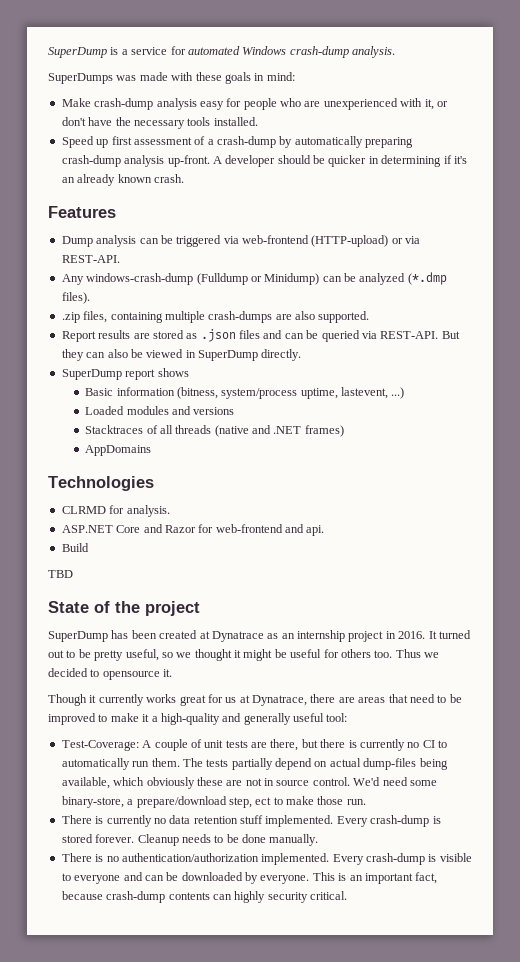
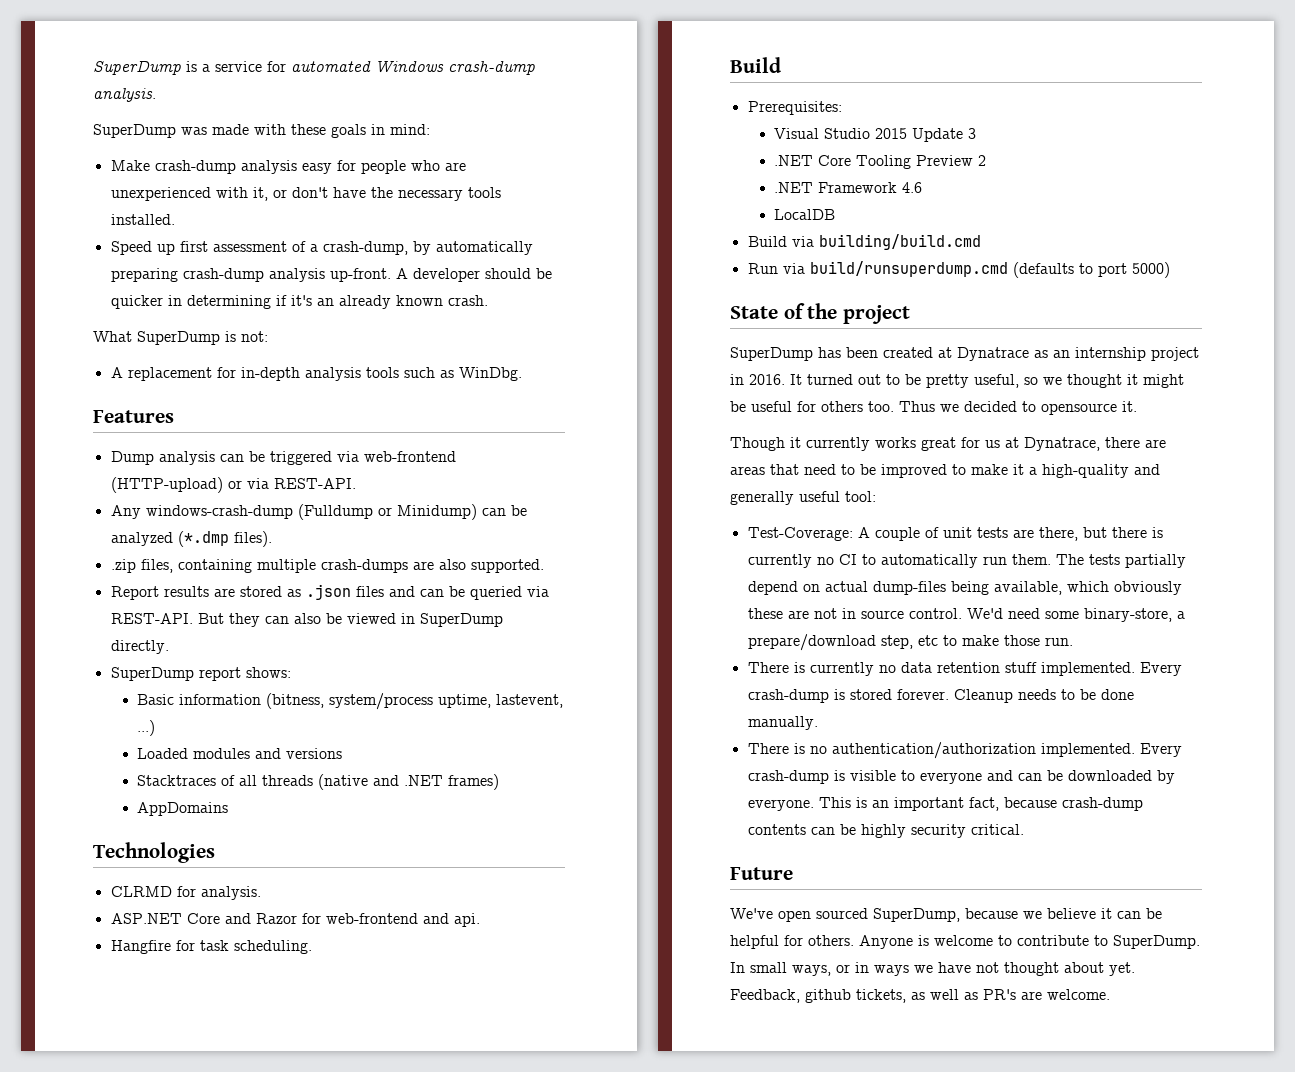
- SuperDumps was made with these goals in mind:
+ SuperDump was made with these goals in mind:
- Speed up first assessment of a crash-dump by automatically preparing crash-dump analysis up-front.
+ Speed up first assessment of a crash-dump, by automatically preparing crash-dump analysis up-front.
+ What SuperDump is not:
+ A replacement for in-depth analysis tools such as WinDbg.
- SuperDump report shows
+ SuperDump report shows:
+ Hangfire for task scheduling.
  Build
- TBD
+ Prerequisites:
+ Visual Studio 2015 Update 3
+ .NET Core Tooling Preview 2
+ .NET Framework 4.6
+ LocalDB
+ Build via building/build.cmd
+ Run via build/runsuperdump.cmd (defaults to port 5000)
- We'd need some binary-store, a prepare/download step, ect to make those run.
+ We'd need some binary-store, a prepare/download step, etc to make those run.
- This is an important fact, because crash-dump contents can highly security critical.
+ This is an important fact, because crash-dump contents can be highly security critical.
+ Future
+ We've open sourced SuperDump, because we believe it can be helpful for others. Anyone is welcome to contribute to SuperDump. In small ways, or in ways we have not thought about yet. Feedback, github tickets, as well as PR's are welcome.

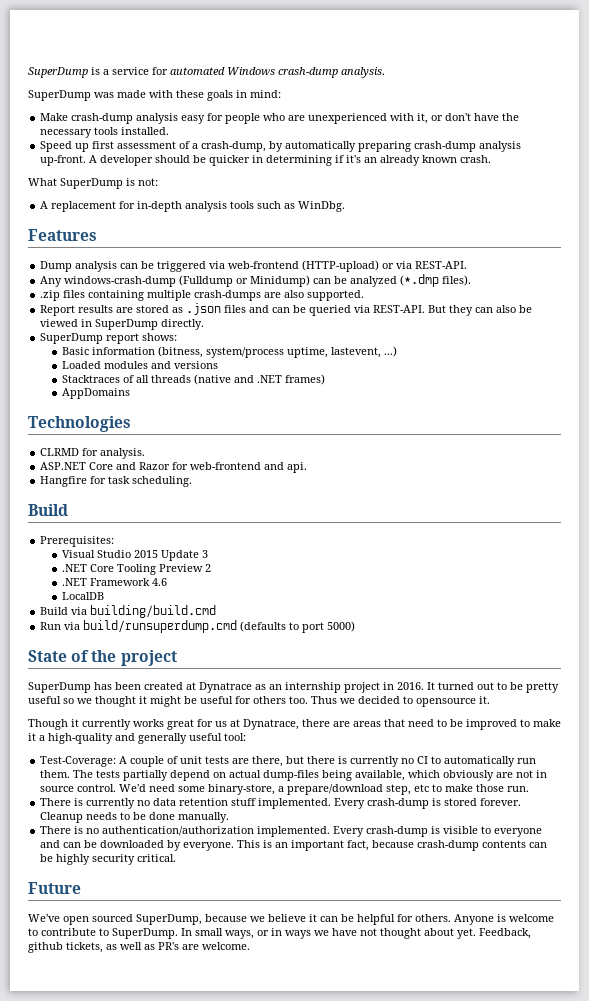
- .zip files, containing multiple crash-dumps are also supported.
+ .zip files containing multiple crash-dumps are also supported.
- It turned out to be pretty useful, so we thought it might be useful for others too.
+ It turned out to be pretty useful so we thought it might be useful for others too.
- The tests partially depend on actual dump-files being available, which obviously these are not in source control.
+ The tests partially depend on actual dump-files being available, which obviously are not in source control.

